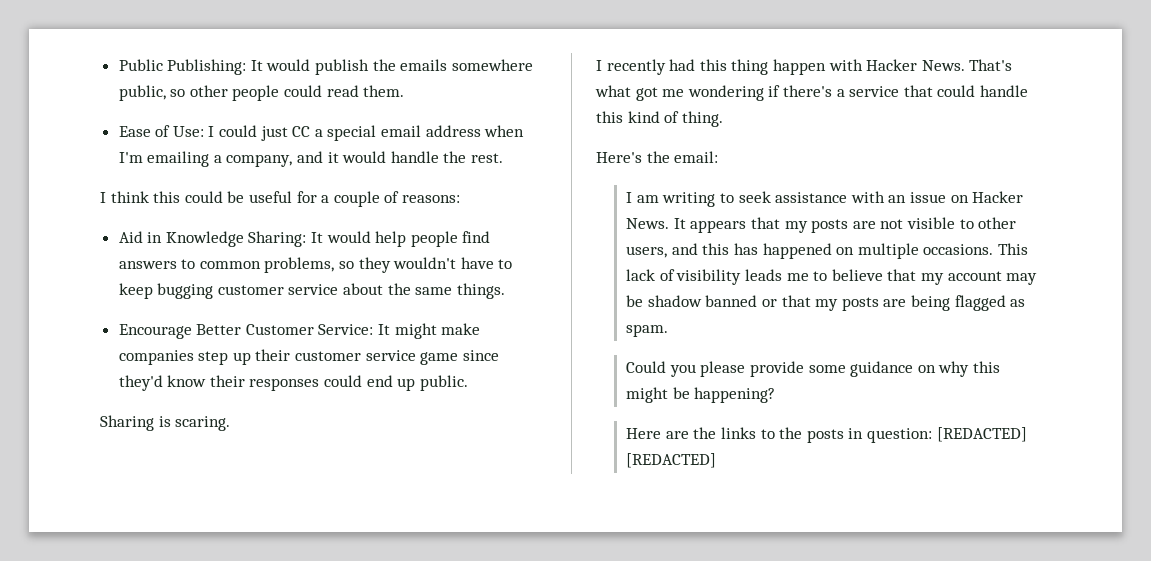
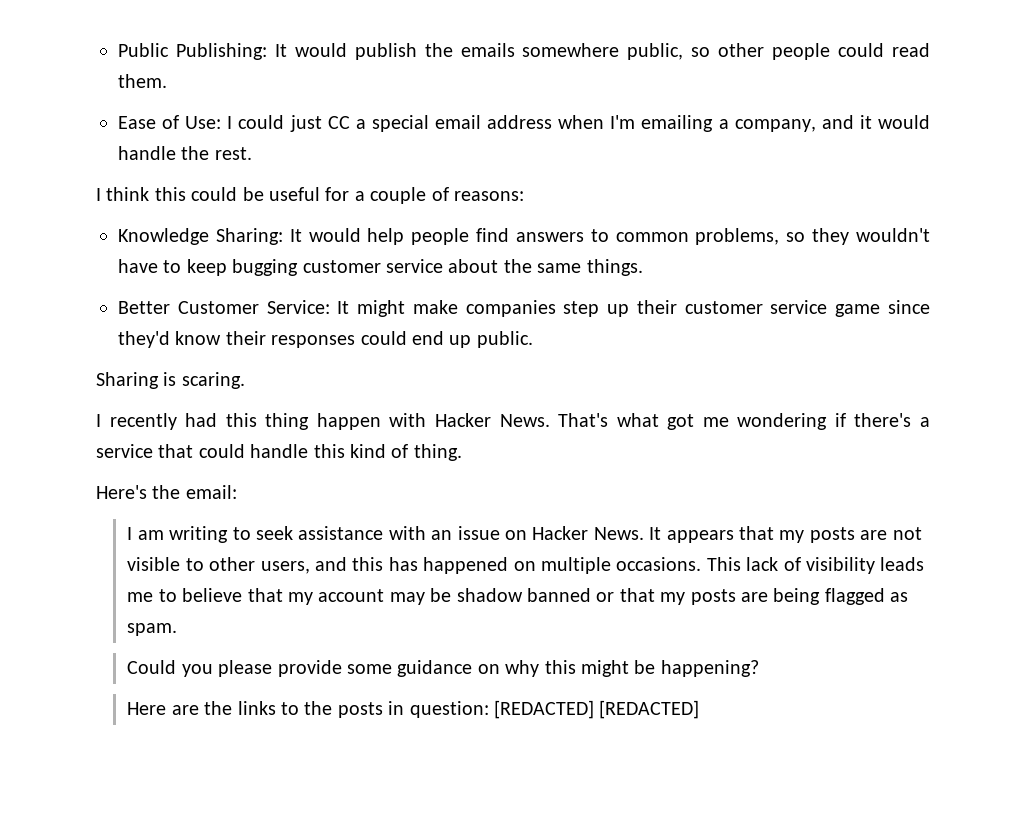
- Aid in Knowledge Sharing: It would help people find answers to common problems, so they wouldn't have to keep bugging customer service about the same things.
+ Knowledge Sharing: It would help people find answers to common problems, so they wouldn't have to keep bugging customer service about the same things.
- Encourage Better Customer Service: It might make companies step up their customer service game since they'd know their responses could end up public.
+ Better Customer Service: It might make companies step up their customer service game since they'd know their responses could end up public.

